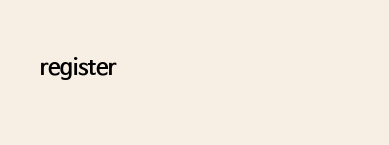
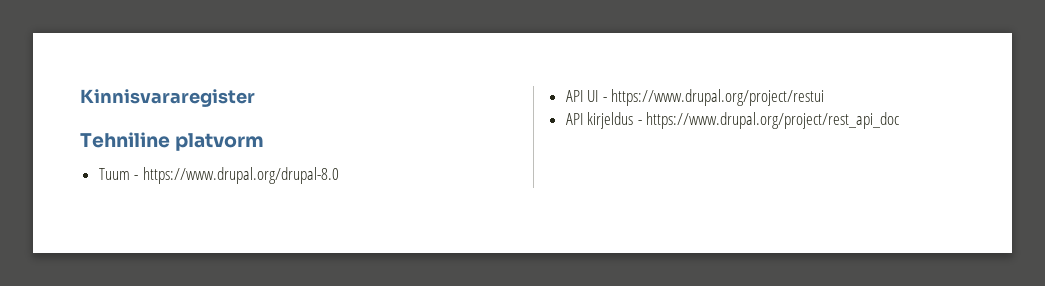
- register
+ Kinnisvararegister
+ Tehniline platvorm
+ Tuum - https://www.drupal.org/drupal-8.0
+ API UI - https://www.drupal.org/project/restui
+ API kirjeldus - https://www.drupal.org/project/rest_api_doc

